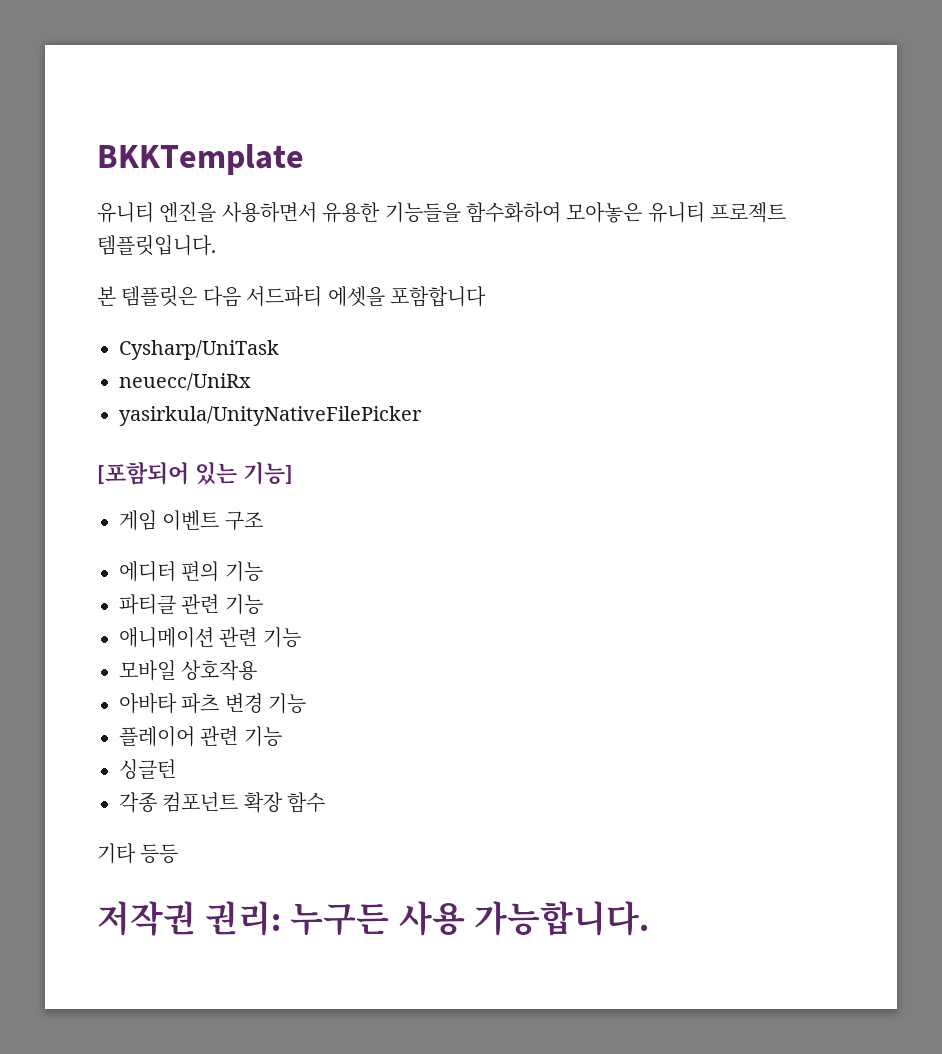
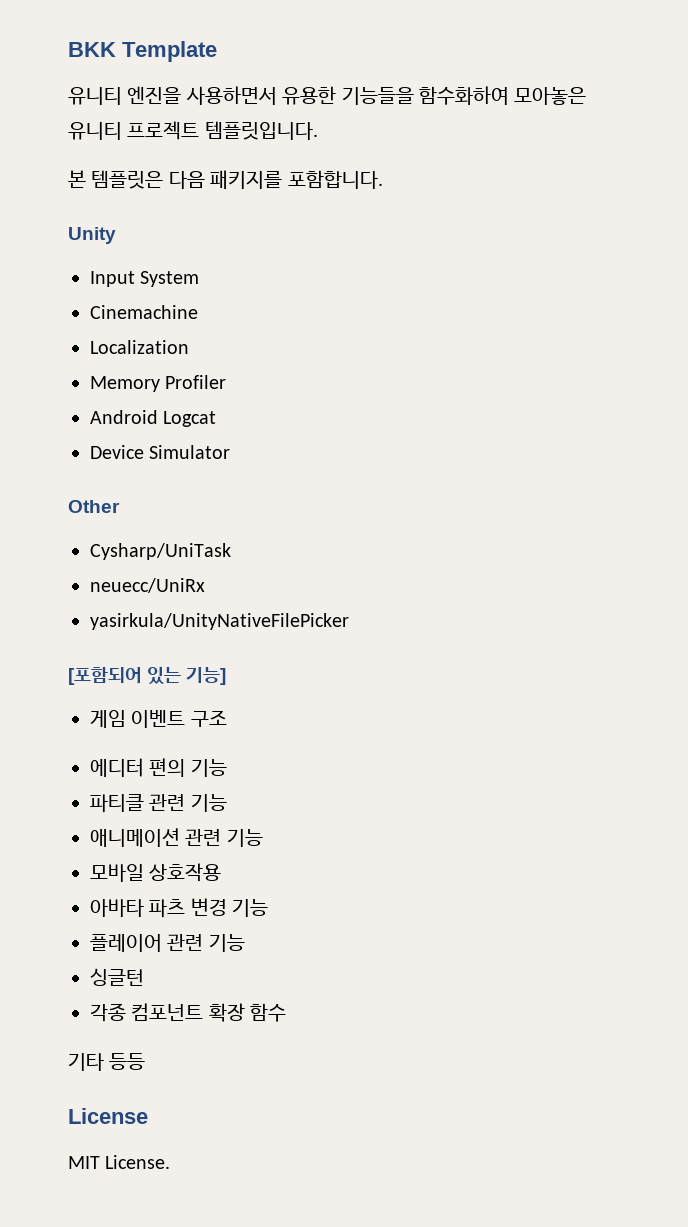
- BKKTemplate
+ BKK Template
- 본 템플릿은 다음 서드파티 에셋을 포함합니다
+ 본 템플릿은 다음 패키지를 포함합니다.
+ Unity
+ Input System
+ Cinemachine
+ Localization
+ Memory Profiler
+ Android Logcat
+ Device Simulator
+ Other
- 저작권 권리: 누구든 사용 가능합니다.
+ License
+ MIT License.

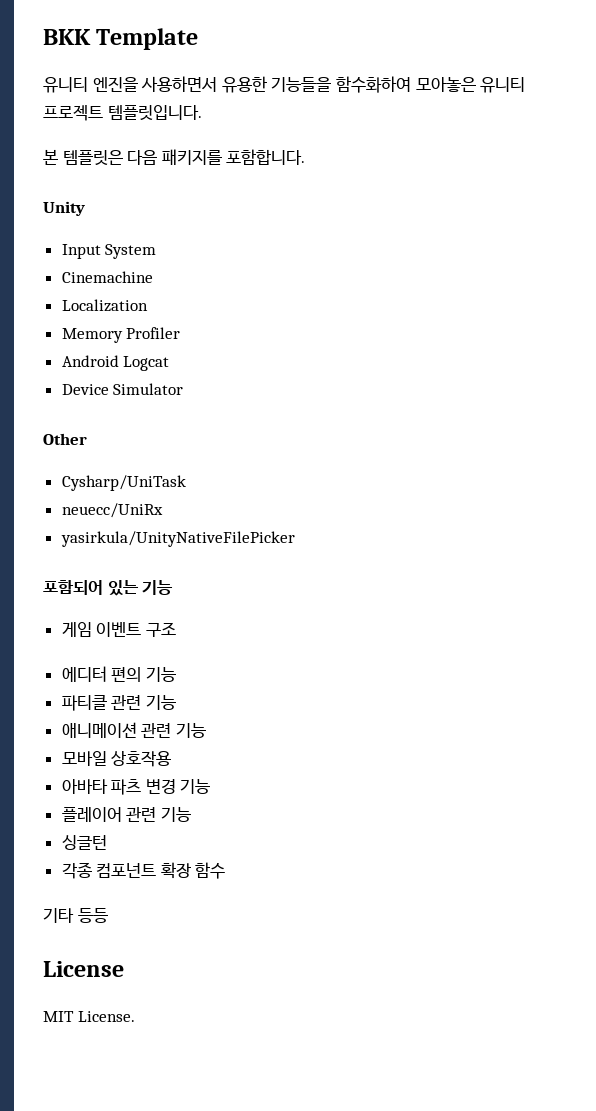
- [포함되어 있는 기능]
+ 포함되어 있는 기능

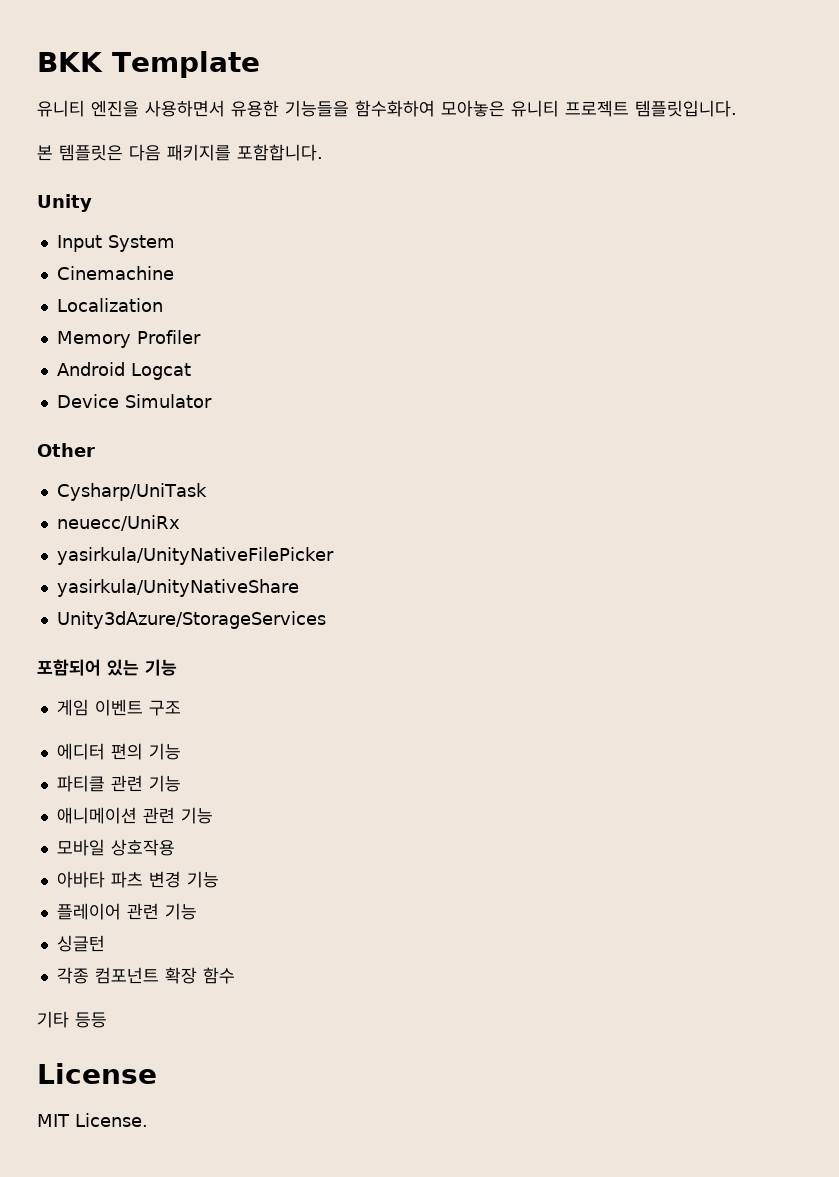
+ yasirkula/UnityNativeShare
+ Unity3dAzure/StorageServices

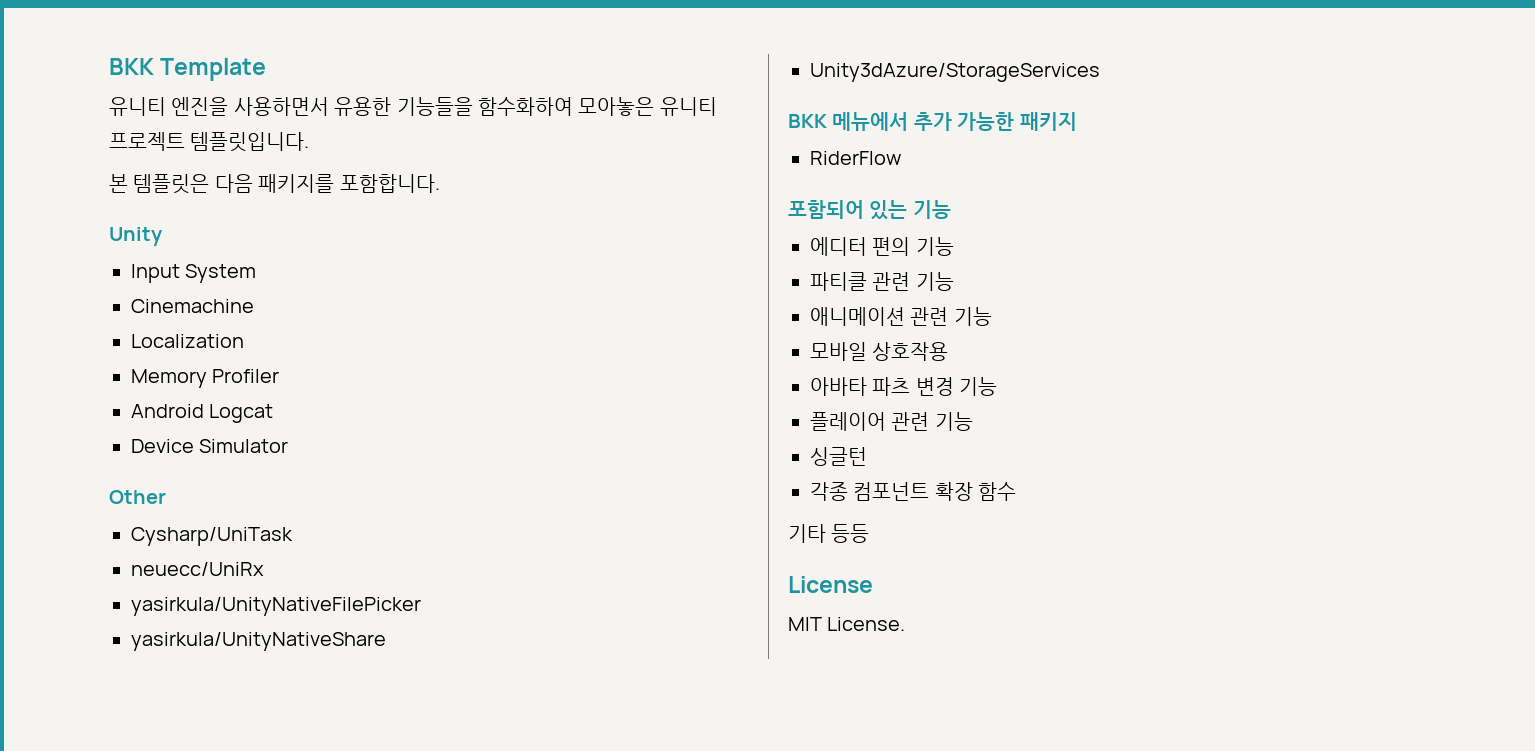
+ BKK 메뉴에서 추가 가능한 패키지
+ RiderFlow
- 게임 이벤트 구조

